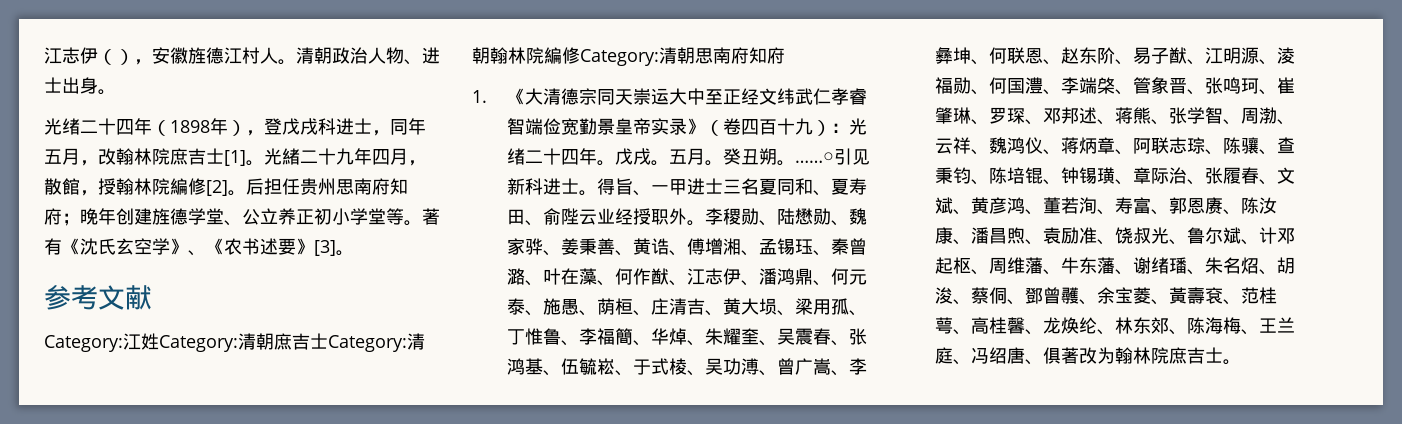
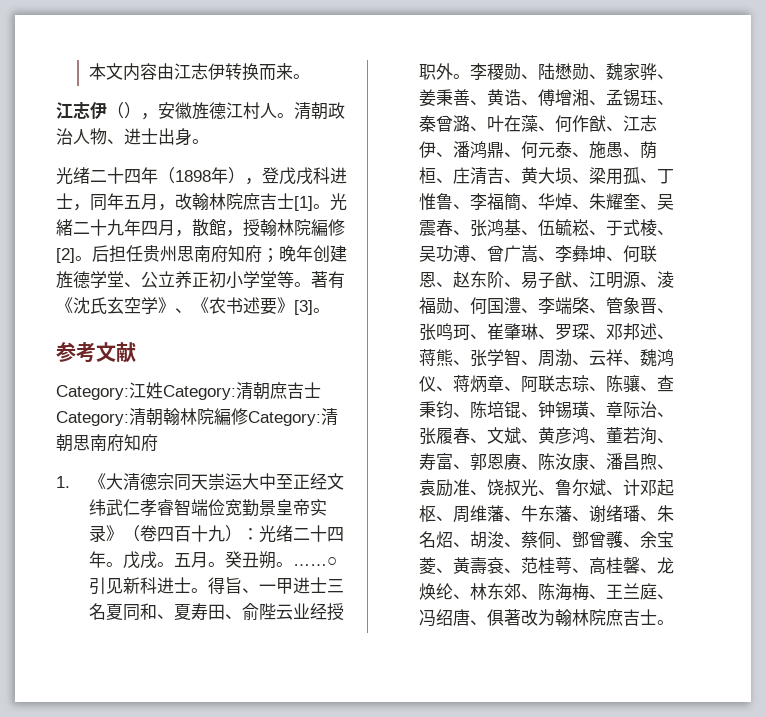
+ 本文内容由江志伊转换而来。

